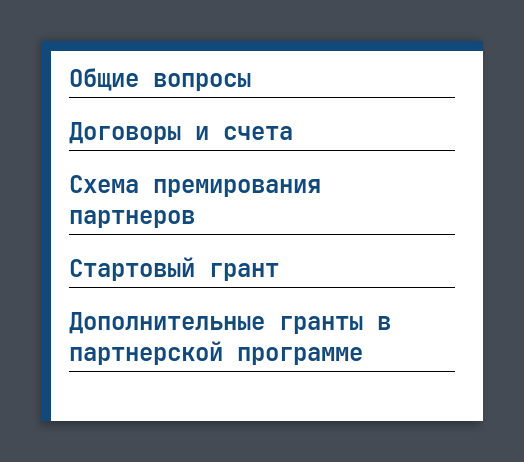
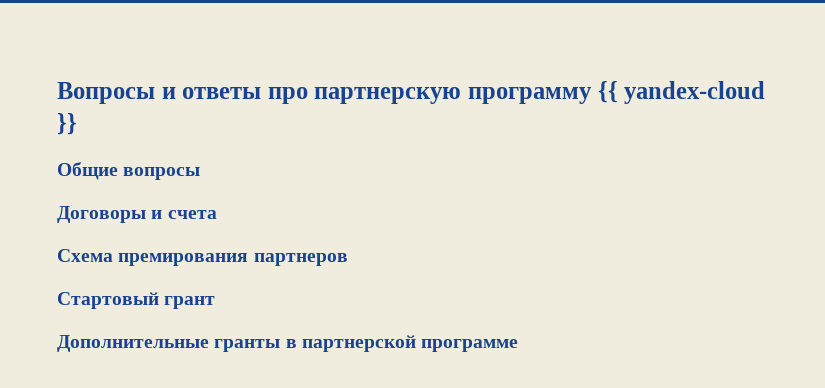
+ Вопросы и ответы про партнерскую программу {{ yandex-cloud }}

